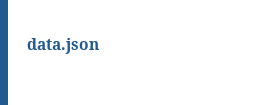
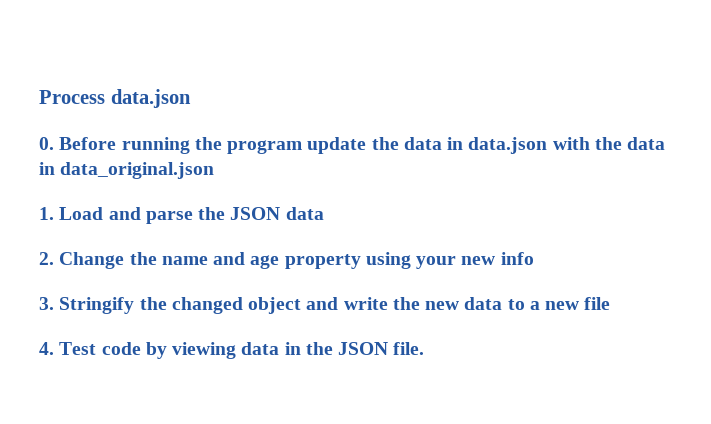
- data.json
+ Process data.json
+ 0. Before running the program update the data in data.json with the data in data_original.json
+ 1. Load and parse the JSON data
+ 2. Change the name and age property using your new info
+ 3. Stringify the changed object and write the new data to a new file
+ 4. Test code by viewing data in the JSON file.

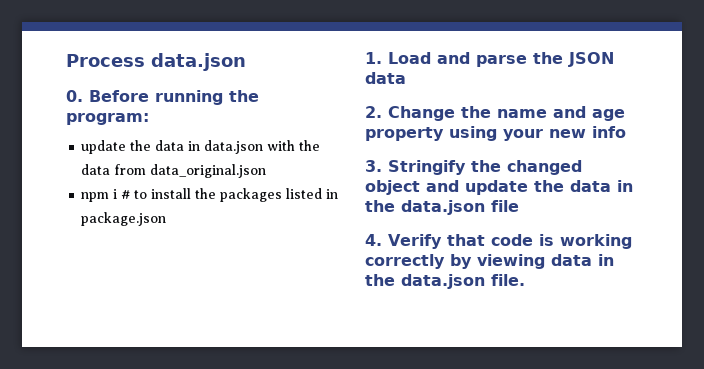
- 0. Before running the program update the data in data.json with the data in data_original.json
+ 0. Before running the program:
+ update the data in data.json with the data from data_original.json
+ npm i # to install the packages listed in package.json
- 3. Stringify the changed object and write the new data to a new file
- 4. Test code by viewing data in the JSON file.
+ 3. Stringify the changed object and update the data in the data.json file
+ 4. Verify that code is working correctly by viewing data in the data.json file.

